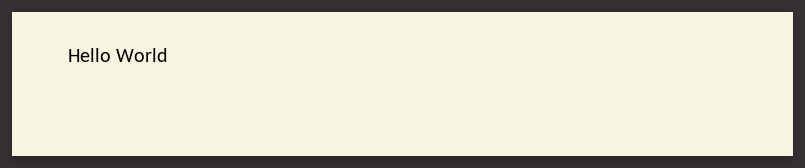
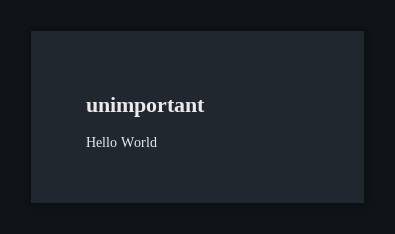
+ unimportant

